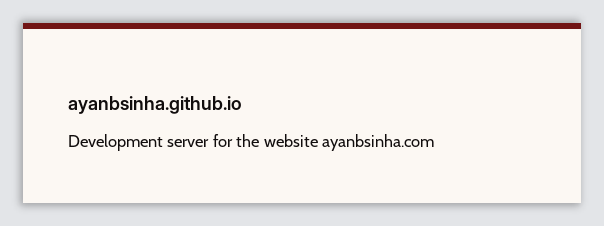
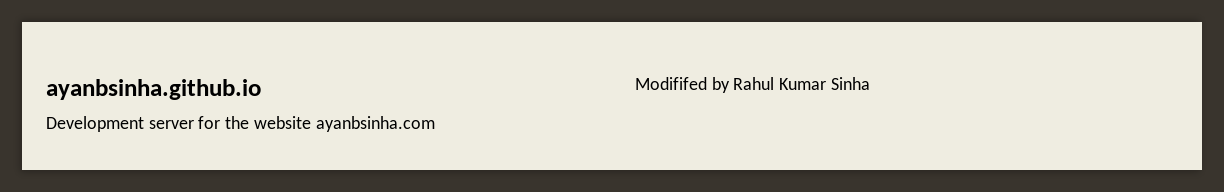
+ Modififed by Rahul Kumar Sinha

